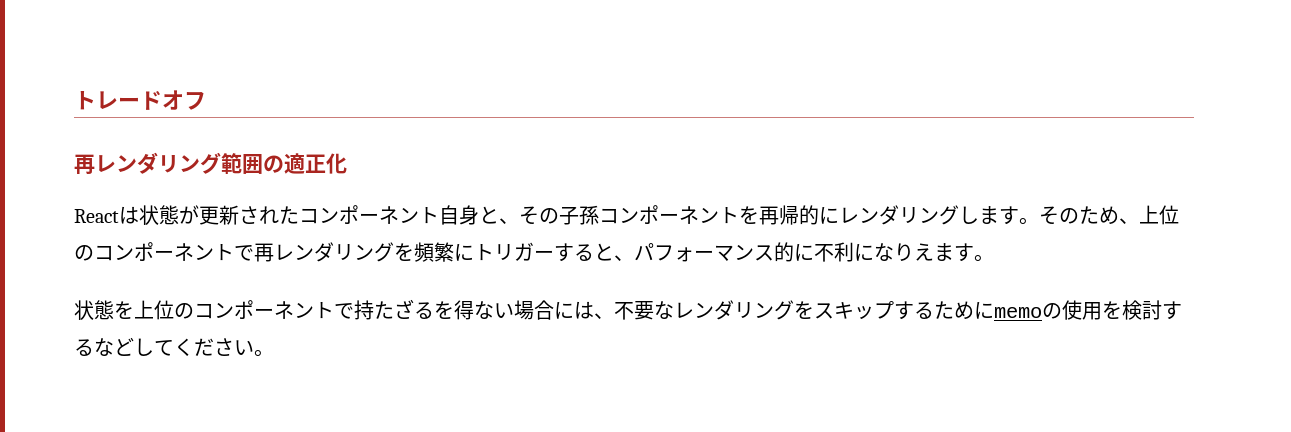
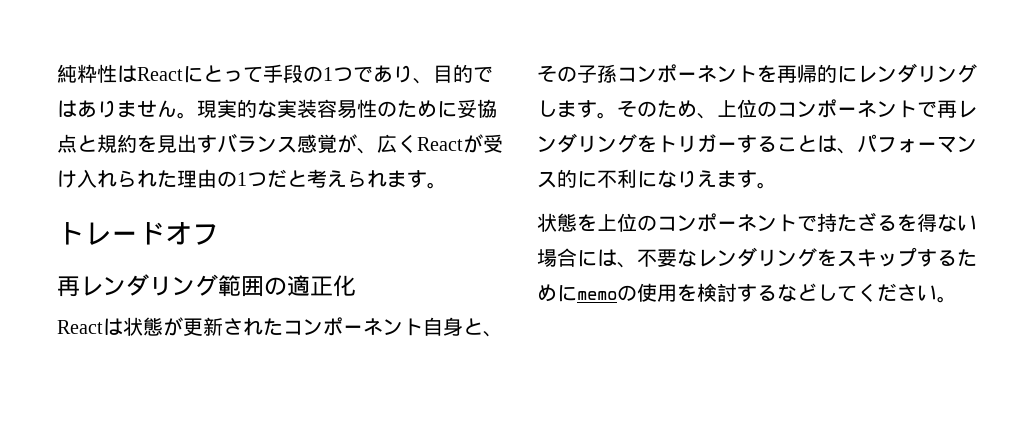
+ 純粋性はReactにとって手段の1つであり、目的ではありません。現実的な実装容易性のために妥協点と規約を見出すバランス感覚が、広くReactが受け入れられた理由の1つだと考えられます。
- そのため、上位のコンポーネントで再レンダリングを頻繁にトリガーすると、パフォーマンス的に不利になりえます。
+ そのため、上位のコンポーネントで再レンダリングをトリガーすることは、パフォーマンス的に不利になりえます。

